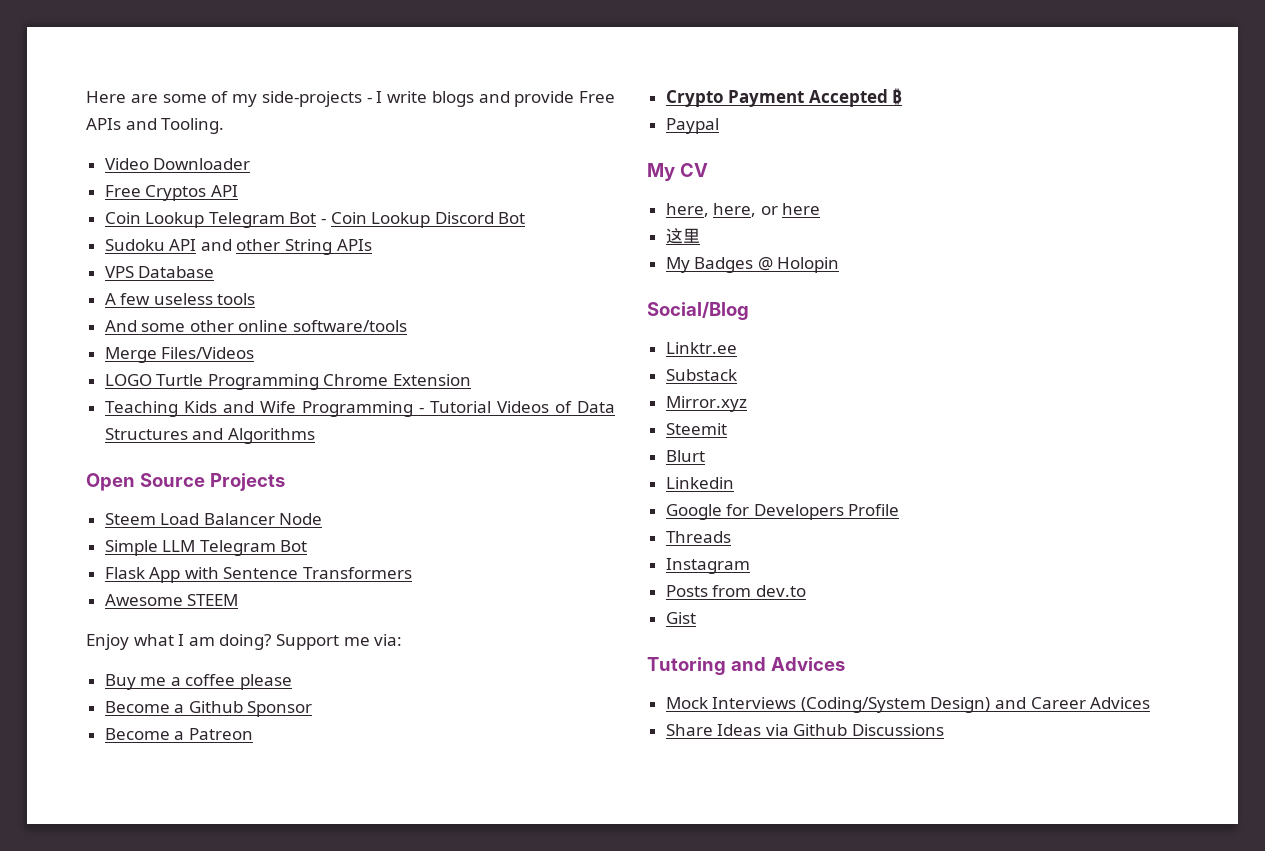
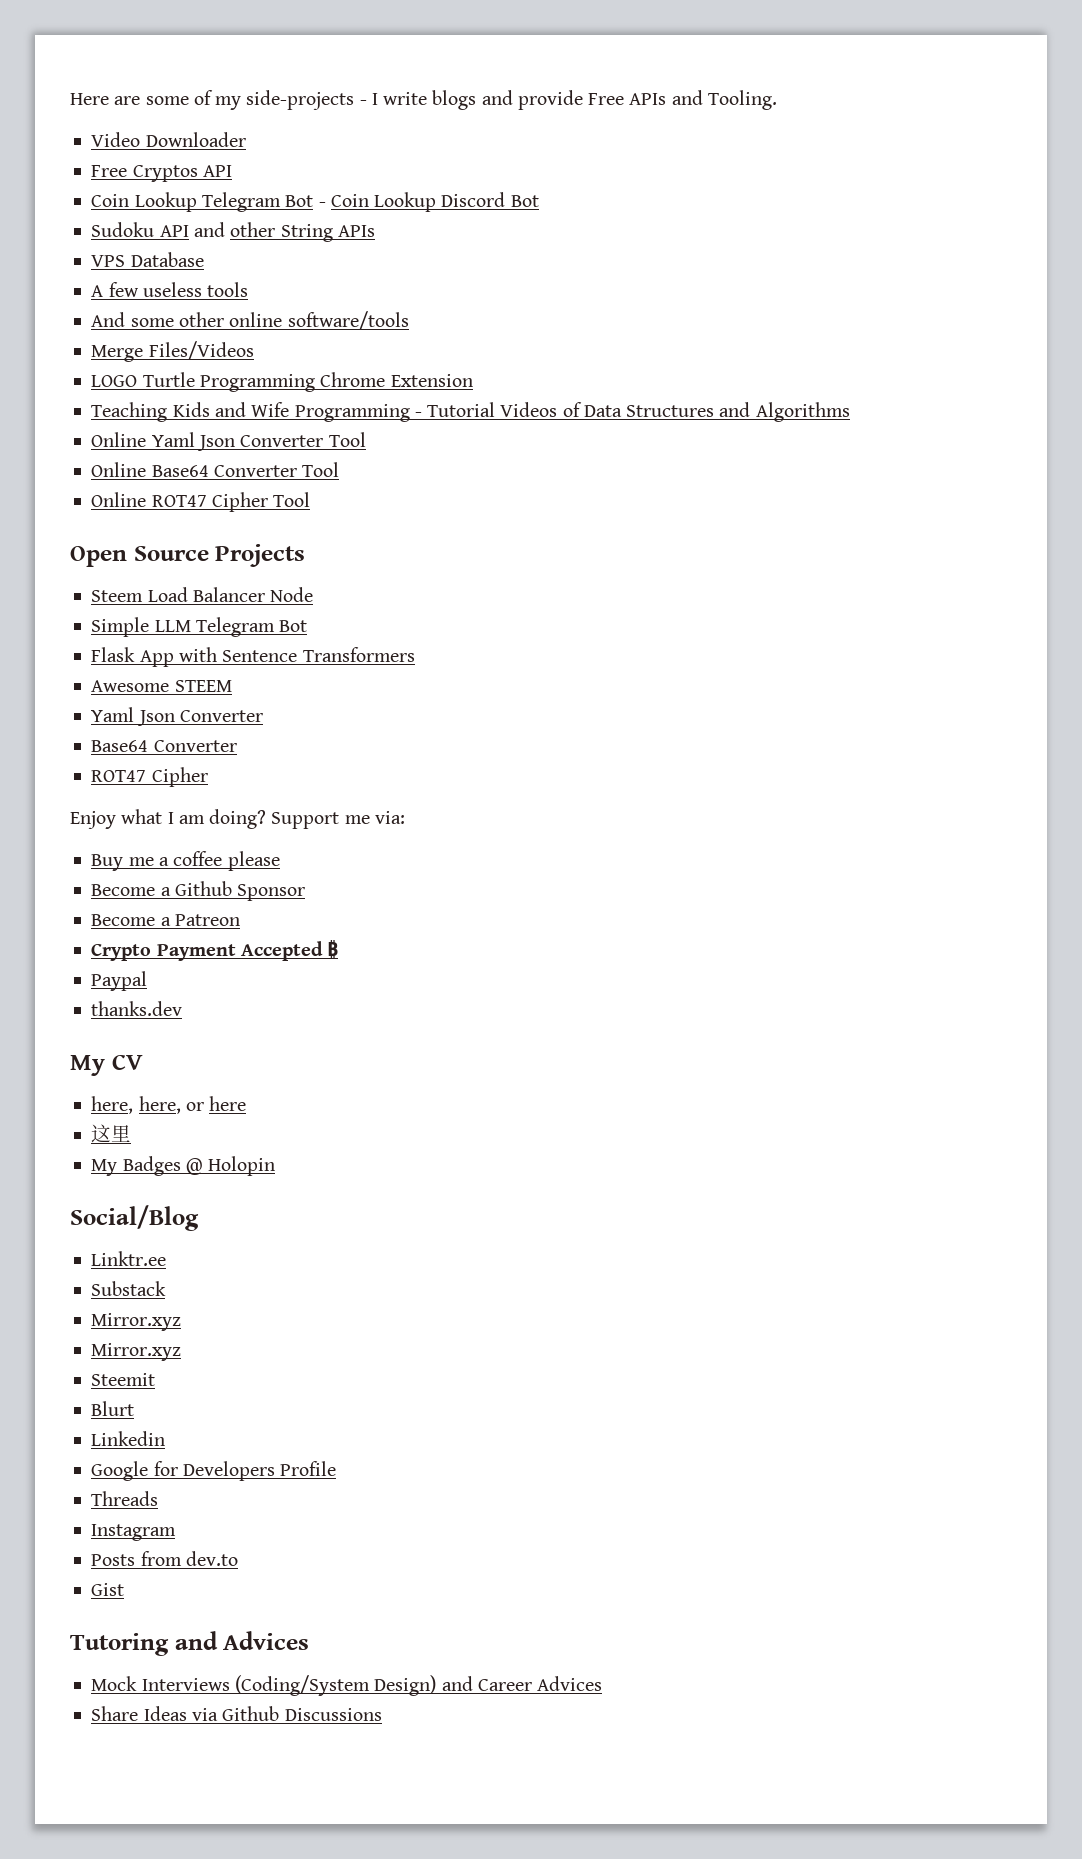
+ Online Yaml Json Converter Tool
+ Online Base64 Converter Tool
+ Online ROT47 Cipher Tool
  Awesome STEEM
+ Yaml Json Converter
+ Base64 Converter
+ ROT47 Cipher
+ thanks.dev
  Substack
+ Mirror.xyz

